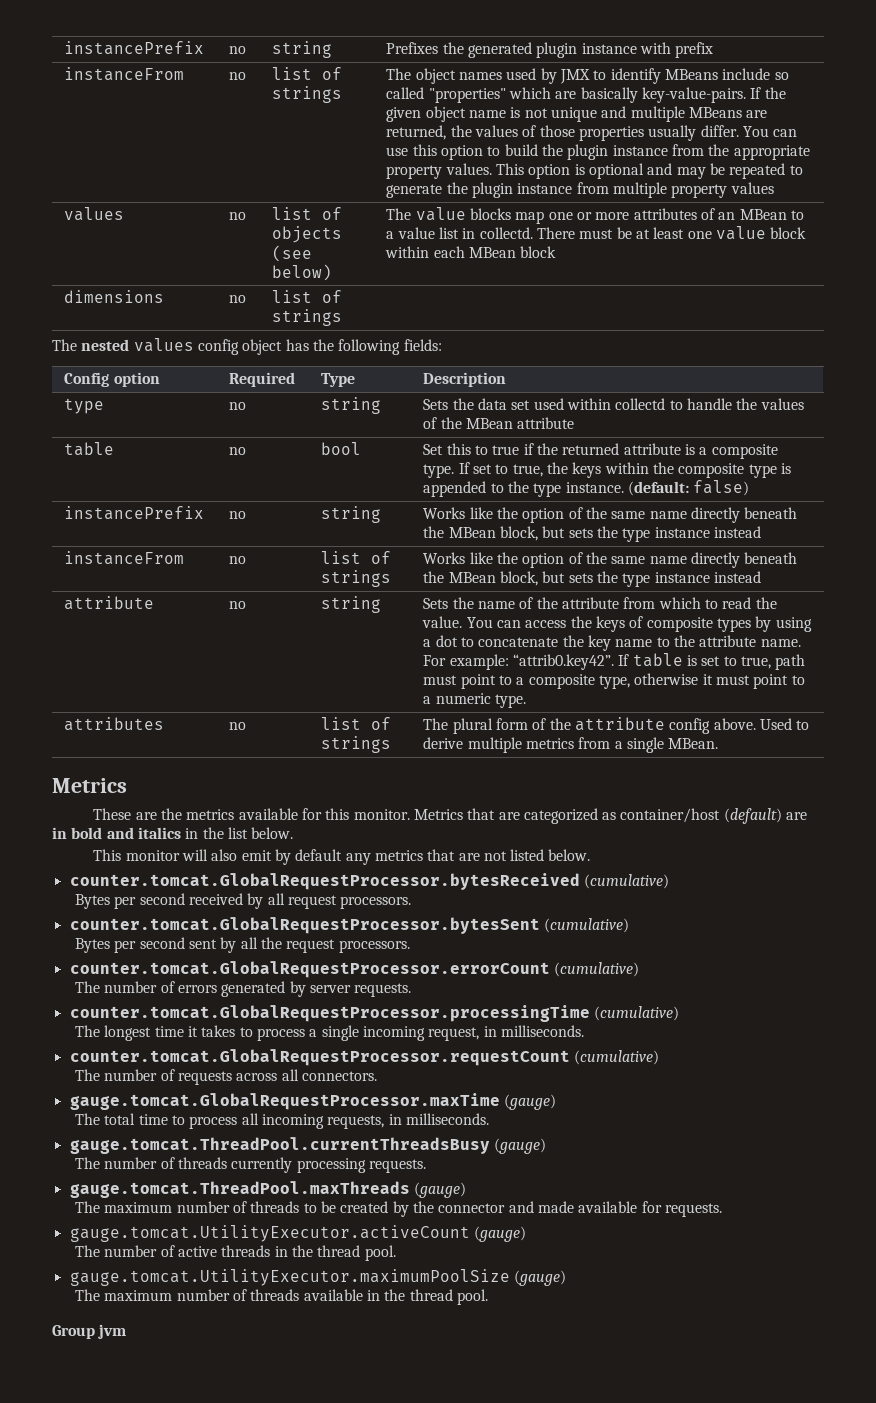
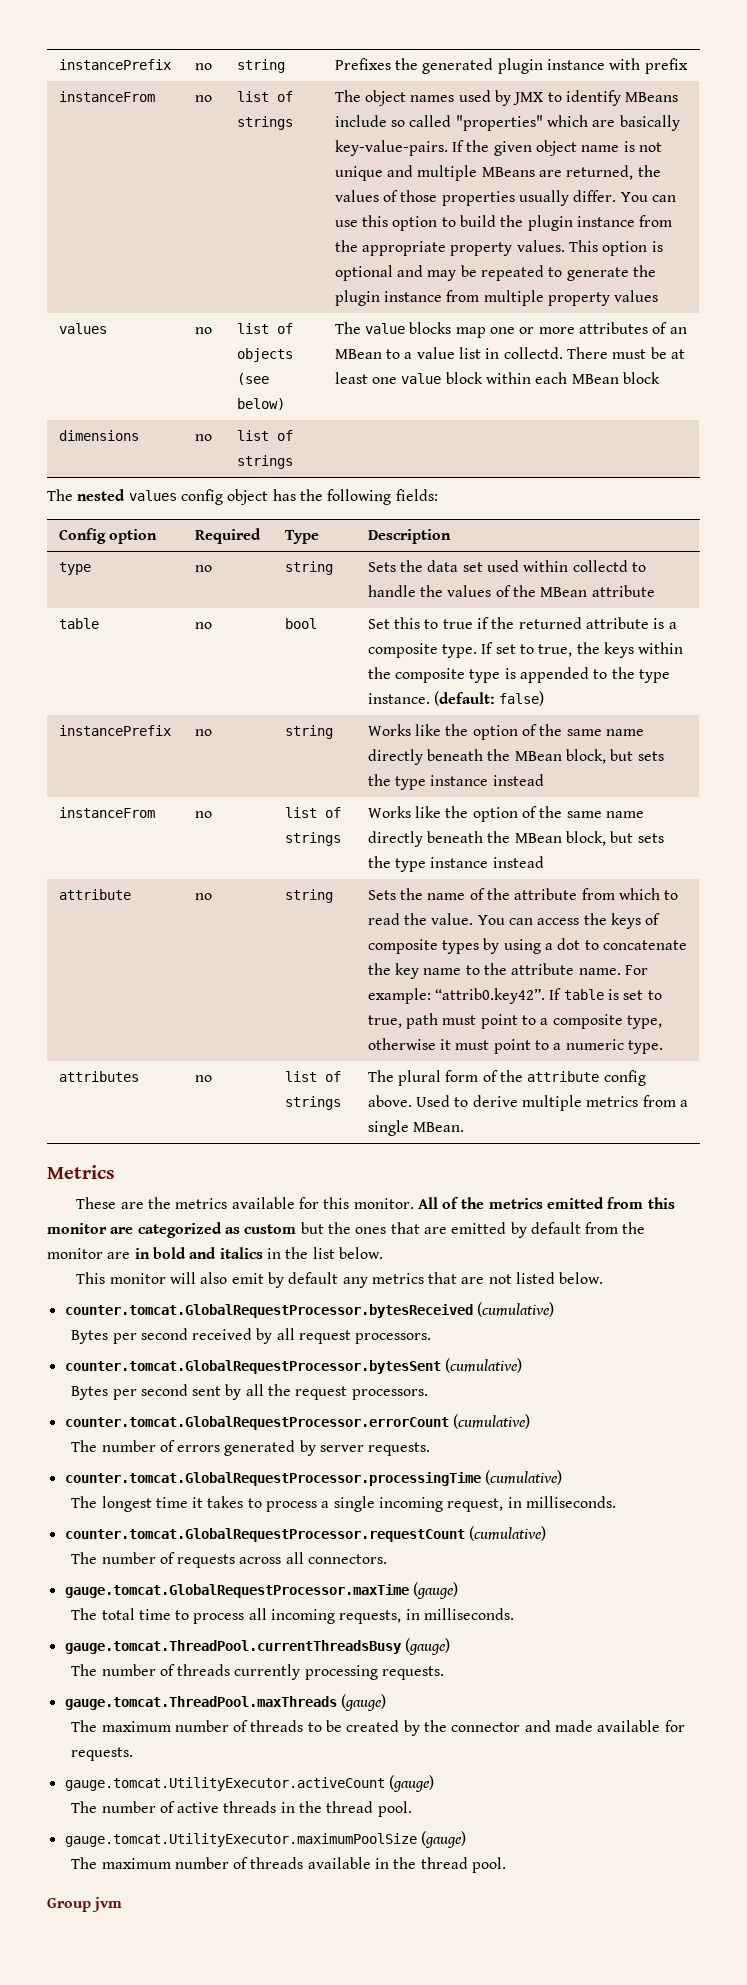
- Metrics that are categorized as container/host (default) are in bold and italics in the list below.
+ All of the metrics emitted from this monitor are categorized as custom but the ones that are emitted by default from the monitor are in bold and italics in the list below.

